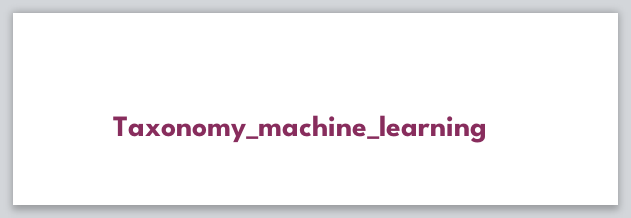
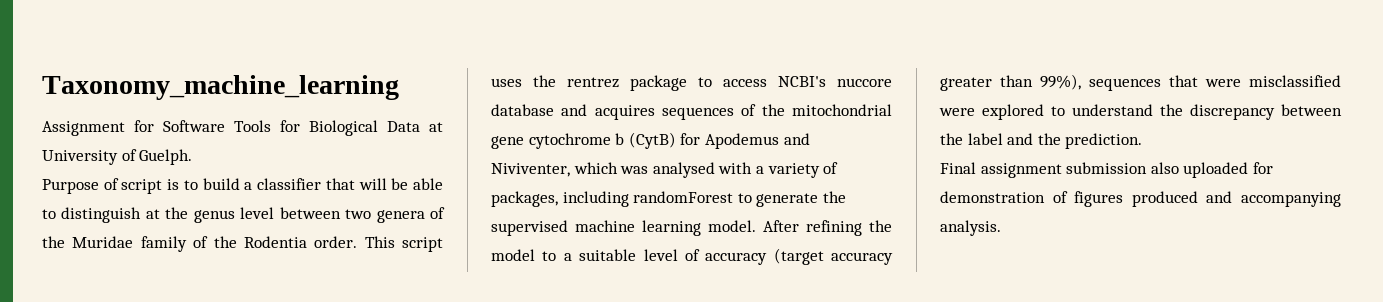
+ Assignment for Software Tools for Biological Data at University of Guelph.
+ Purpose of script is to build a classifier that will be able to distinguish at the genus level between two genera of the Muridae family of the Rodentia order. This script uses the rentrez package to access NCBI's nuccore database and acquires sequences of the mitochondrial gene cytochrome b (CytB) for Apodemus and Niviventer, which was analysed with a variety of packages, including randomForest to generate the supervised machine learning model. After refining the model to a suitable level of accuracy (target accuracy greater than 99%), sequences that were misclassified were explored to understand the discrepancy between the label and the prediction.
+ Final assignment submission also uploaded for demonstration of figures produced and accompanying analysis.

